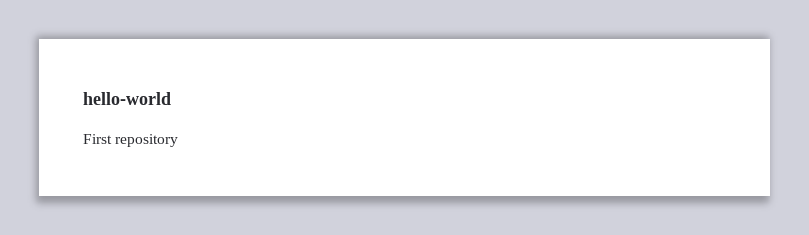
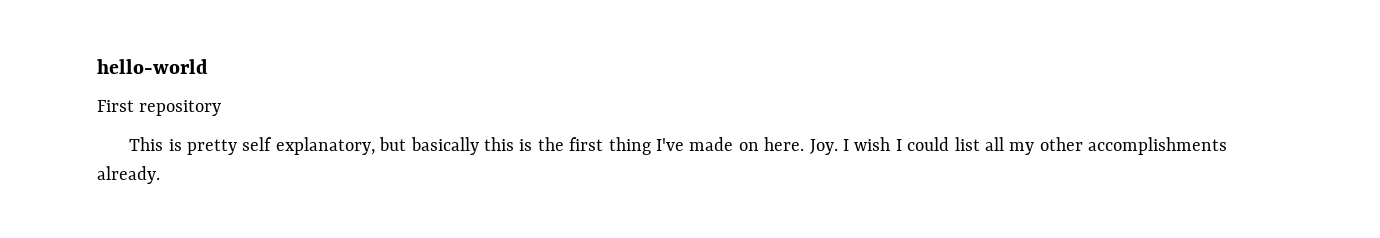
+ This is pretty self explanatory, but basically this is the first thing I've made on here. Joy. I wish I could list all my other accomplishments already.

